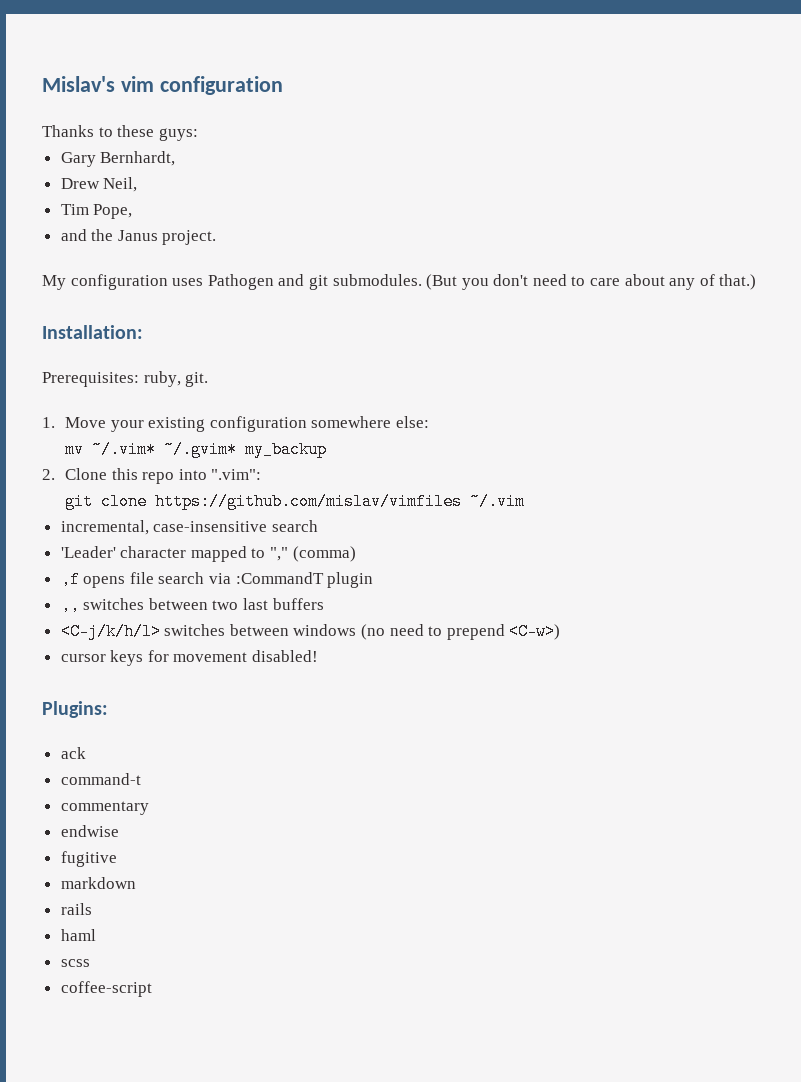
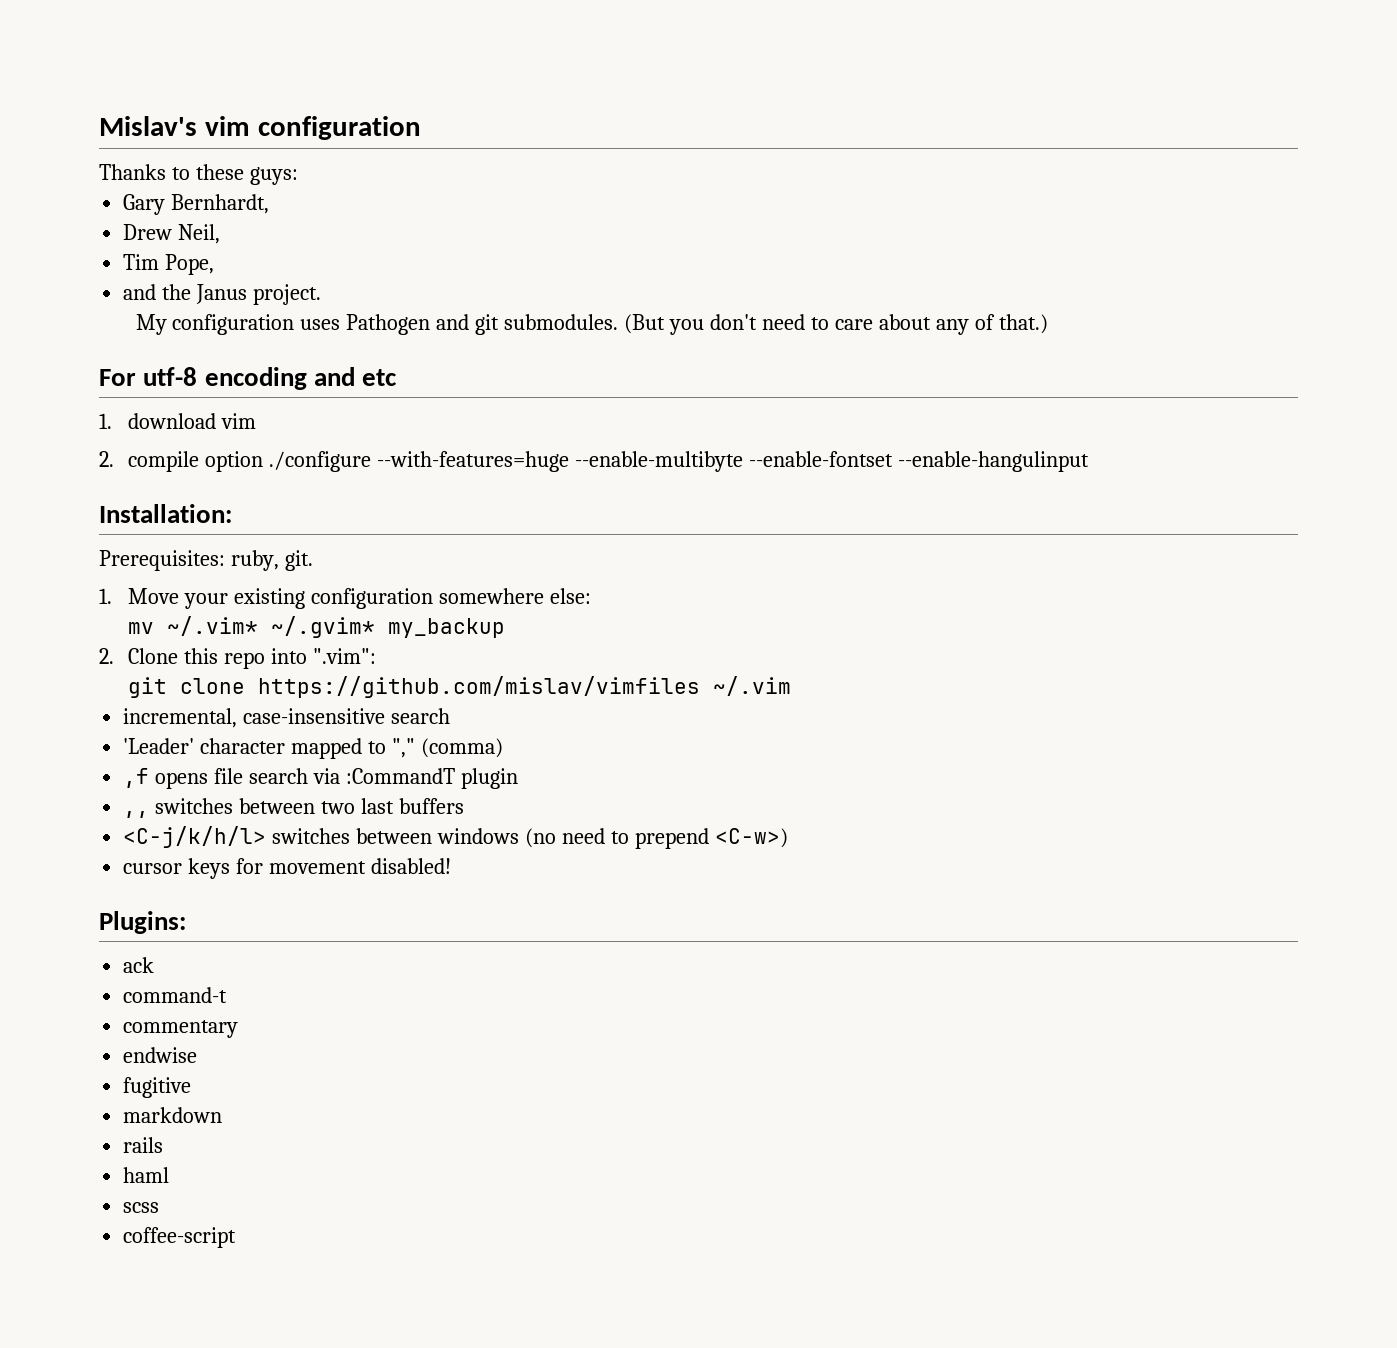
+ For utf-8 encoding and etc
+ 1. download vim
+ 2. compile option ./configure --with-features=huge --enable-multibyte --enable-fontset --enable-hangulinput

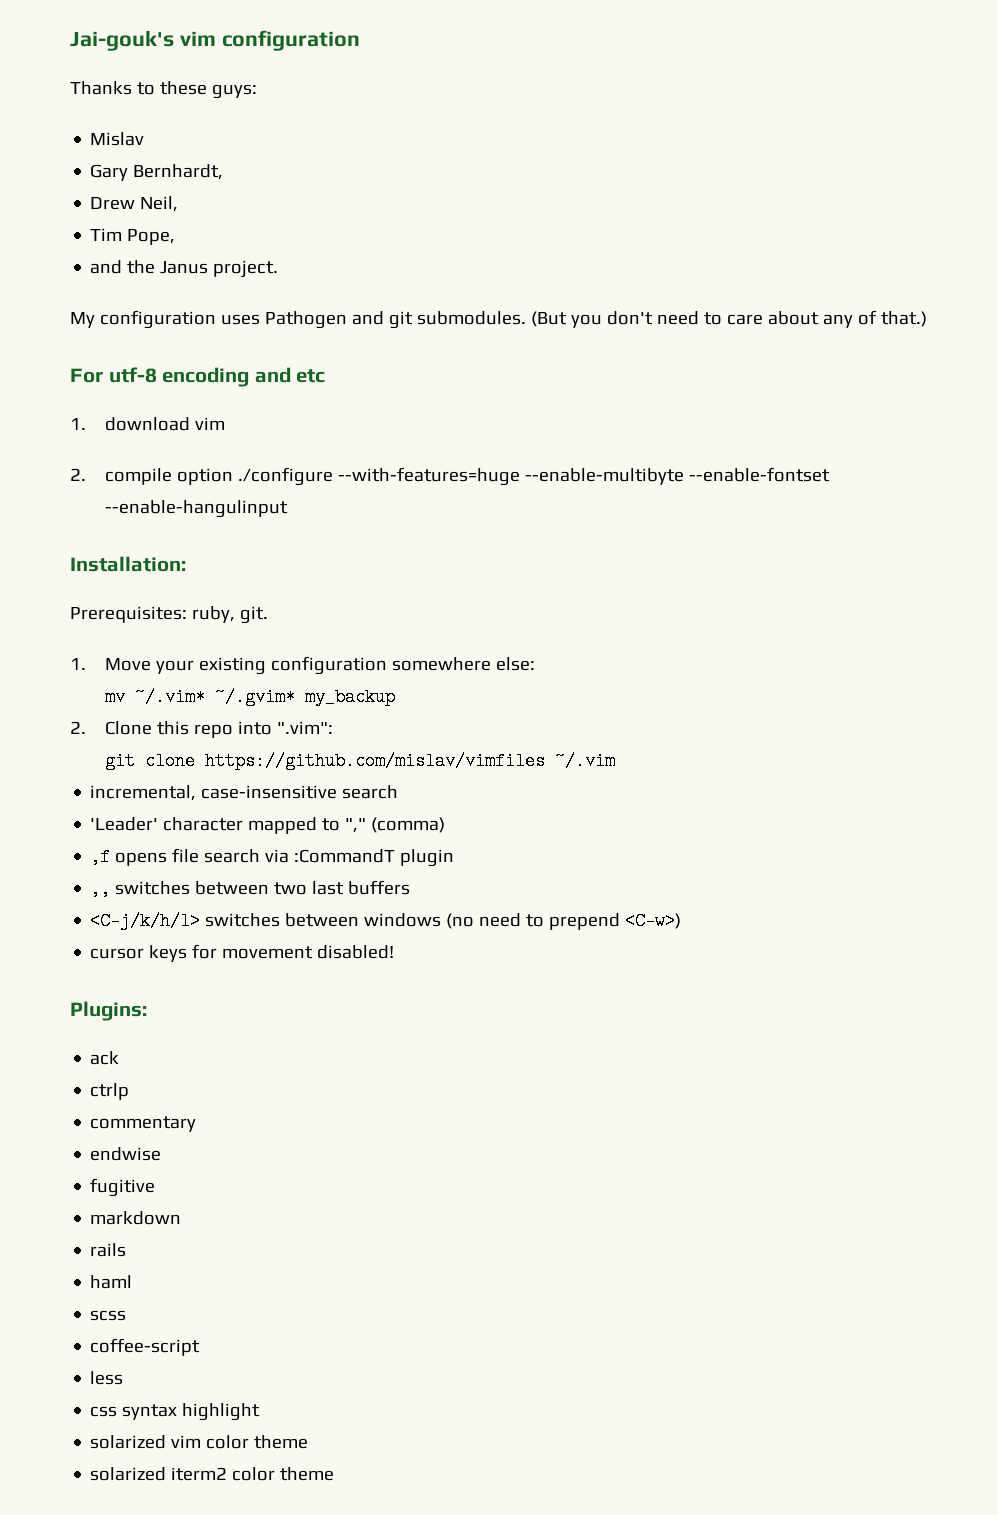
- Mislav's vim configuration
+ Jai-gouk's vim configuration
+ Mislav
- command-t
+ ctrlp
+ less
+ css syntax highlight
+ solarized vim color theme
+ solarized iterm2 color theme

